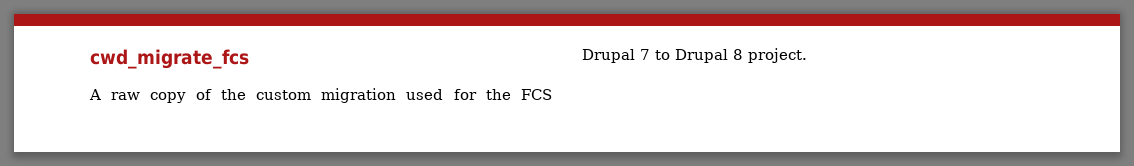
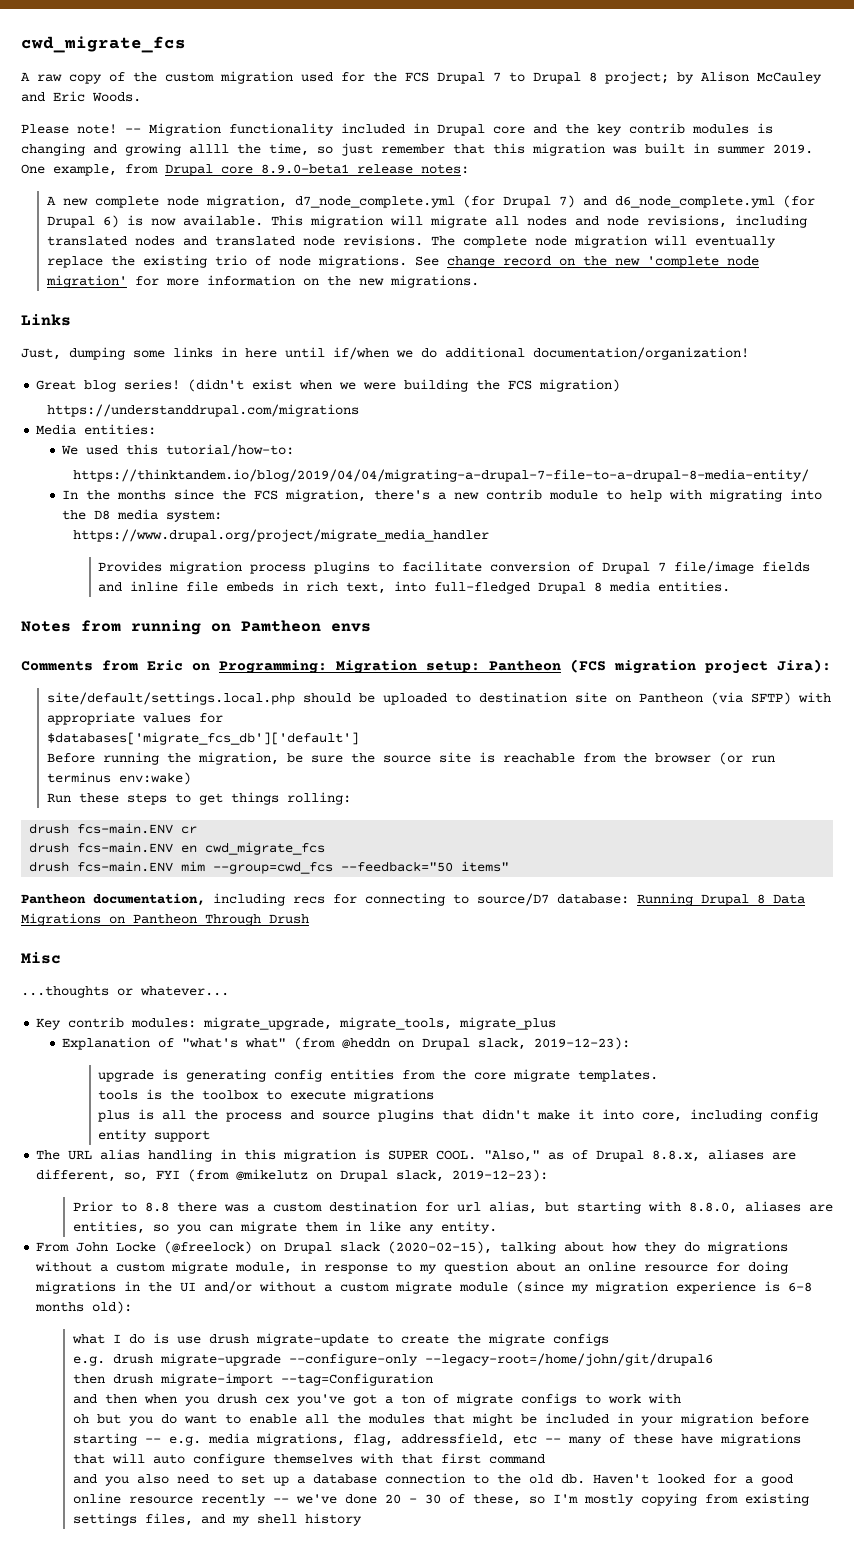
- A raw copy of the custom migration used for the FCS Drupal 7 to Drupal 8 project.
+ A raw copy of the custom migration used for the FCS Drupal 7 to Drupal 8 project; by Alison McCauley and Eric Woods.
+ Please note! -- Migration functionality included in Drupal core and the key contrib modules is changing and growing allll the time, so just remember that this migration was built in summer 2019. One example, from Drupal core 8.9.0-beta1 release notes:
+ A new complete node migration, d7_node_complete.yml (for Drupal 7) and d6_node_complete.yml (for Drupal 6) is now available. This migration will migrate all nodes and node revisions, including translated nodes and translated node revisions. The complete node migration will eventually replace the existing trio of node migrations. See change record on the new 'complete node migration' for more information on the new migrations.
+ Links
+ Just, dumping some links in here until if/when we do additional documentation/organization!
+ Great blog series! (didn't exist when we were building the FCS migration)
+ https://understanddrupal.com/migrations
+ Media entities:
+ We used this tutorial/how-to:
+ https://thinktandem.io/blog/2019/04/04/migrating-a-drupal-7-file-to-a-drupal-8-media-entity/
+ In the months since the FCS migration, there's a new contrib module to help with migrating into the D8 media system:
+ https://www.drupal.org/project/migrate_media_handler
+ Provides migration process plugins to facilitate conversion of Drupal 7 file/image fields and inline file embeds in rich text, into full-fledged Drupal 8 media entities.
+ Notes from running on Pamtheon envs
+ Comments from Eric on Programming: Migration setup: Pantheon (FCS migration project Jira):
+ site/default/settings.local.php should be uploaded to destination site on Pantheon (via SFTP) with appropriate values for
+ $databases['migrate_fcs_db']['default']
+ Before running the migration, be sure the source site is reachable from the browser (or run terminus env:wake)
+ Run these steps to get things rolling:
+ drush fcs-main.ENV cr
+ drush fcs-main.ENV en cwd_migrate_fcs
+ drush fcs-main.ENV mim --group=cwd_fcs --feedback="50 items"
+ Pantheon documentation, including recs for connecting to source/D7 database: Running Drupal 8 Data Migrations on Pantheon Through Drush
+ Misc
+ ...thoughts or whatever...
+ Key contrib modules: migrate_upgrade, migrate_tools, migrate_plus
+ Explanation of "what's what" (from @heddn on Drupal slack, 2019-12-23):
+ upgrade is generating config entities from the core migrate templates.
+ tools is the toolbox to execute migrations
+ plus is all the process and source plugins that didn't make it into core, including config entity support
+ The URL alias handling in this migration is SUPER COOL. "Also," as of Drupal 8.8.x, aliases are different, so, FYI (from @mikelutz on Drupal slack, 2019-12-23):
+ Prior to 8.8 there was a custom destination for url alias, but starting with 8.8.0, aliases are entities, so you can migrate them in like any entity.
+ From John Locke (@freelock) on Drupal slack (2020-02-15), talking about how they do migrations without a custom migrate module, in response to my question about an online resource for doing migrations in the UI and/or without a custom migrate module (since my migration experience is 6-8 months old):
+ what I do is use drush migrate-update to create the migrate configs
+ e.g. drush migrate-upgrade --configure-only --legacy-root=/home/john/git/drupal6
+ then drush migrate-import --tag=Configuration
+ and then when you drush cex you've got a ton of migrate configs to work with
+ oh but you do want to enable all the modules that might be included in your migration before starting -- e.g. media migrations, flag, addressfield, etc -- many of these have migrations that will auto configure themselves with that first command
+ and you also need to set up a database connection to the old db. Haven't looked for a good online resource recently -- we've done 20 - 30 of these, so I'm mostly copying from existing settings files, and my shell history

